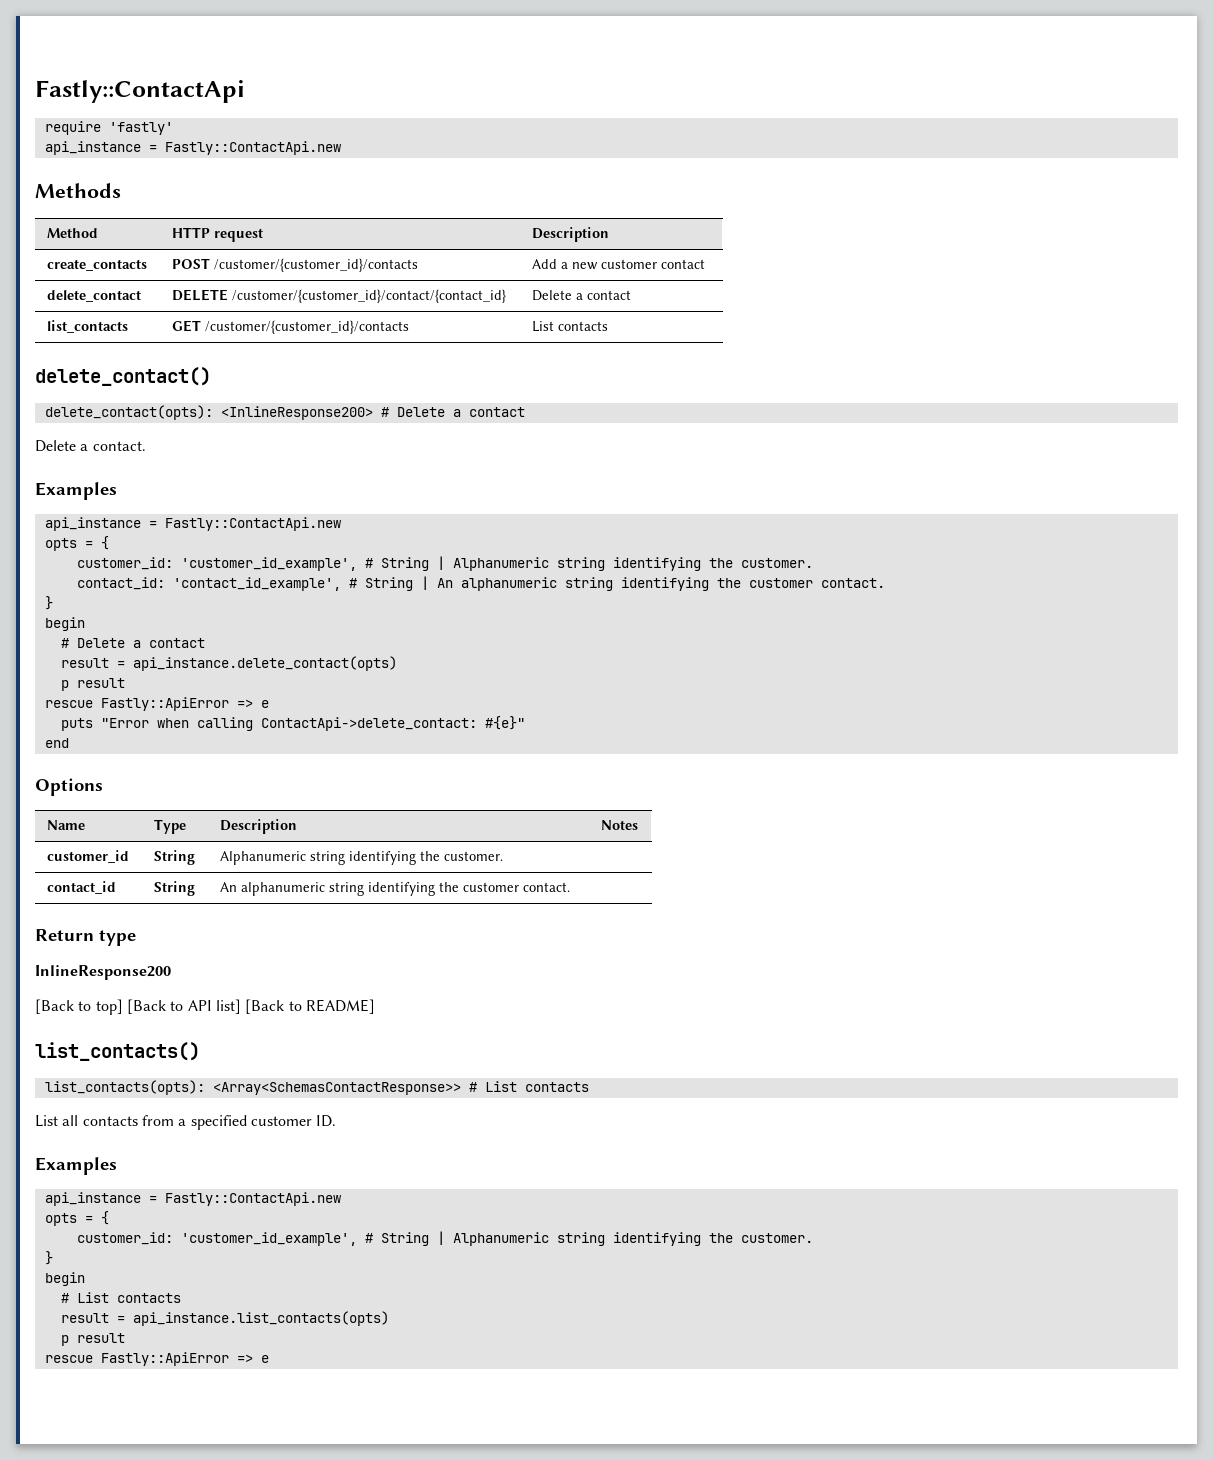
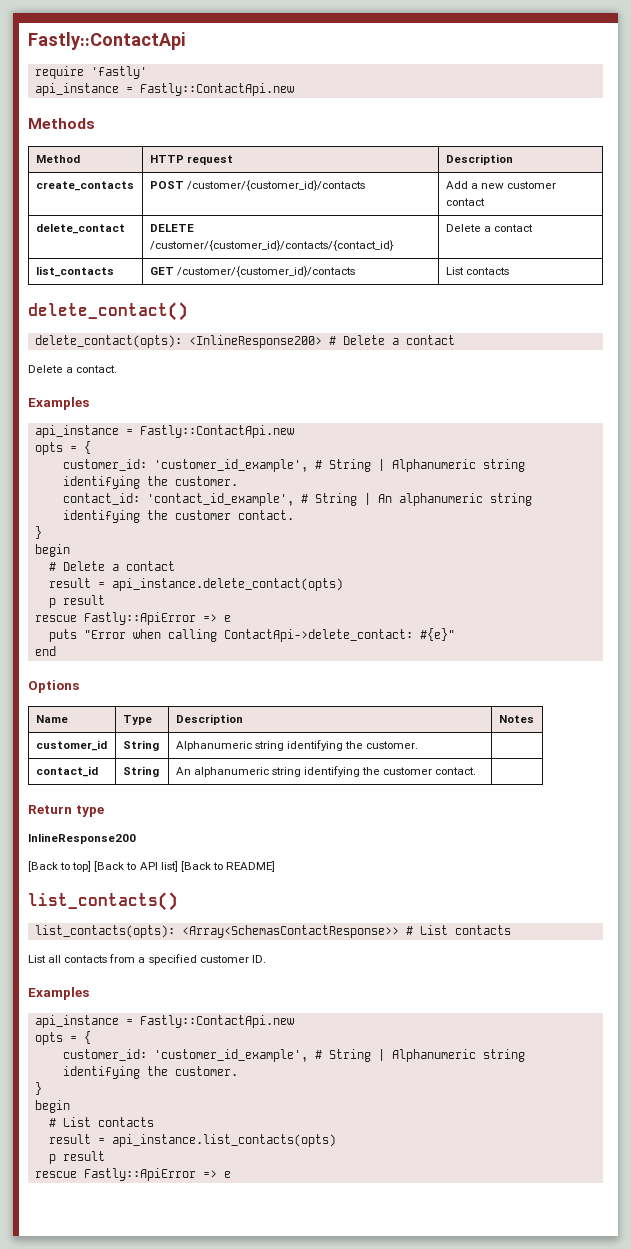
- delete_contact | DELETE /customer/{customer_id}/contact/{contact_id} | Delete a contact
+ delete_contact | DELETE /customer/{customer_id}/contacts/{contact_id} | Delete a contact

